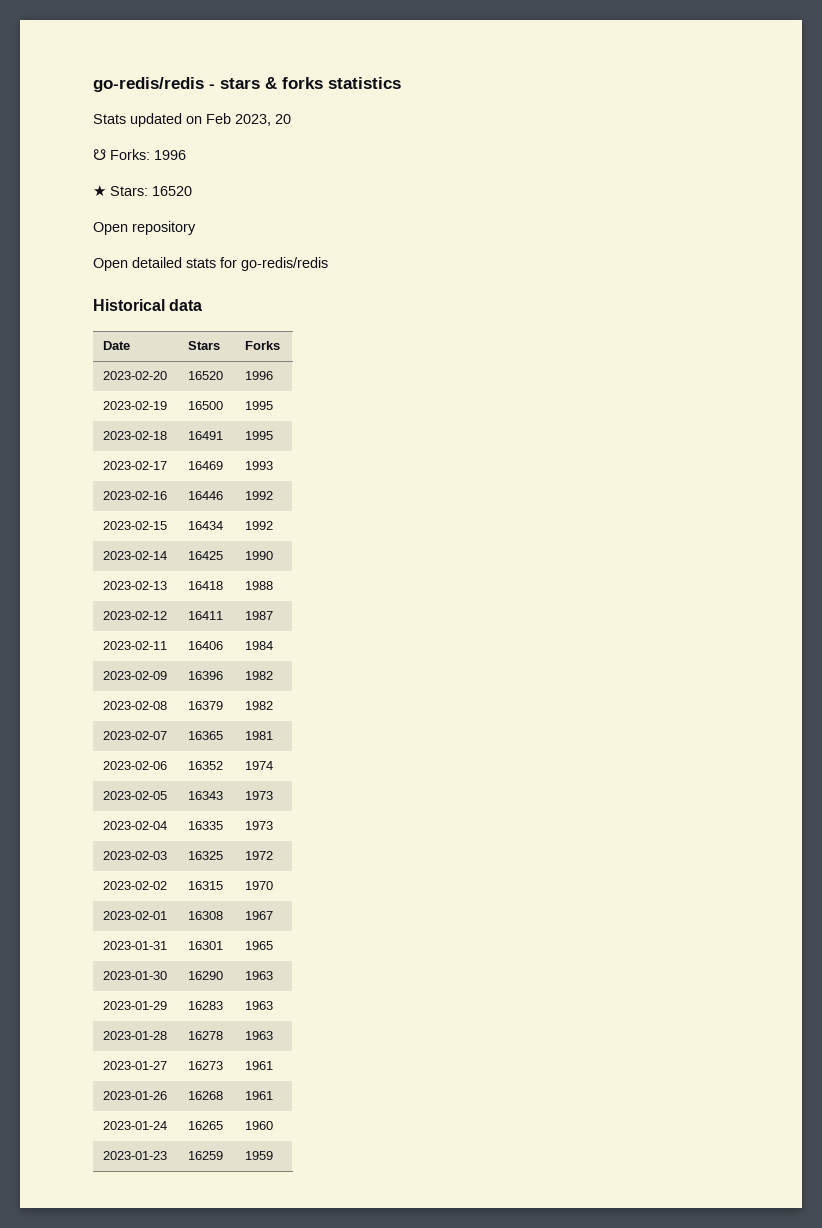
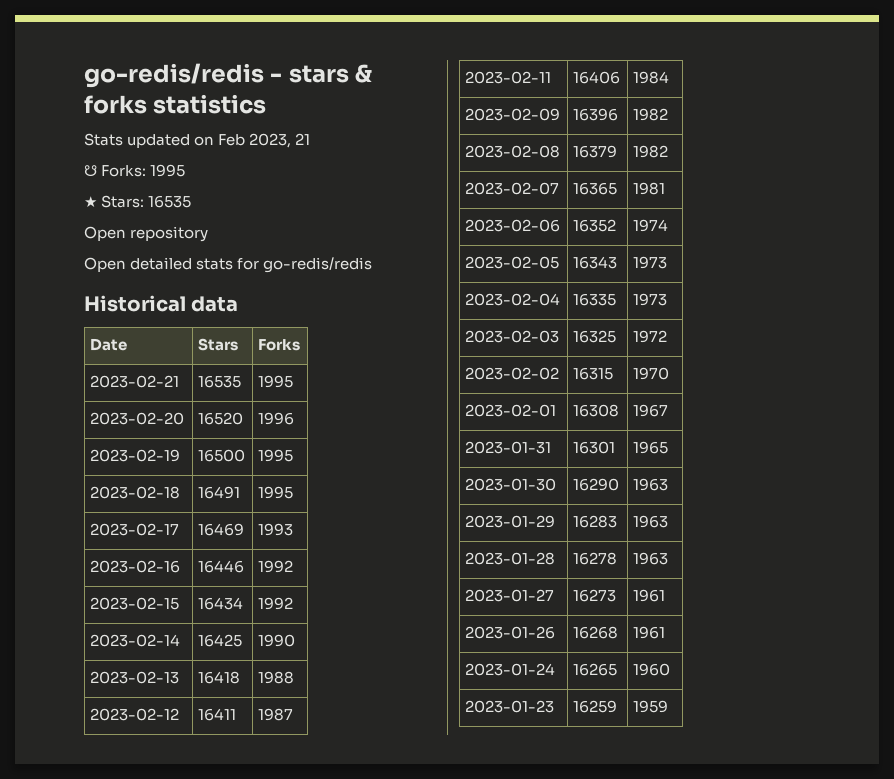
- Stats updated on Feb 2023, 20
+ Stats updated on Feb 2023, 21
- ☋ Forks: 1996
+ ☋ Forks: 1995
- ★ Stars: 16520
+ ★ Stars: 16535
+ 2023-02-21 | 16535 | 1995

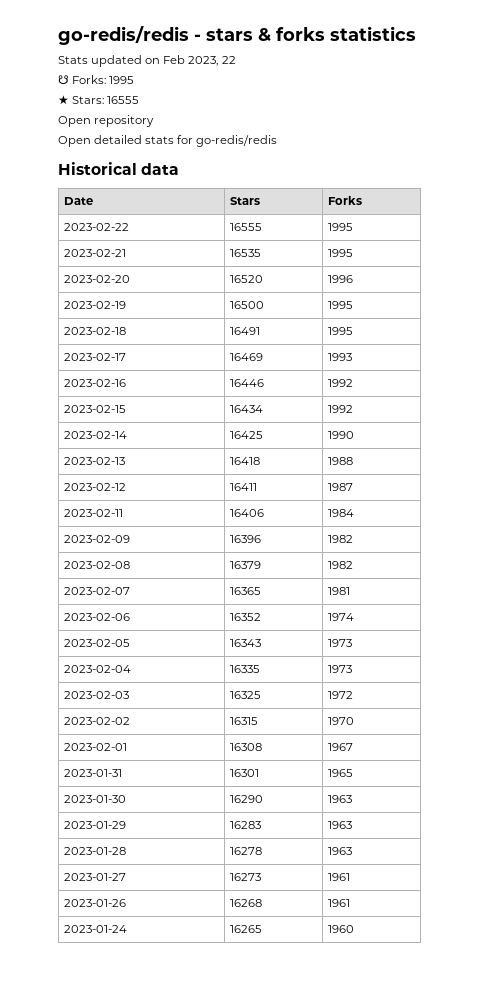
- Stats updated on Feb 2023, 21
+ Stats updated on Feb 2023, 22
- ★ Stars: 16535
+ ★ Stars: 16555
+ 2023-02-22 | 16555 | 1995
- 2023-01-23 | 16259 | 1959

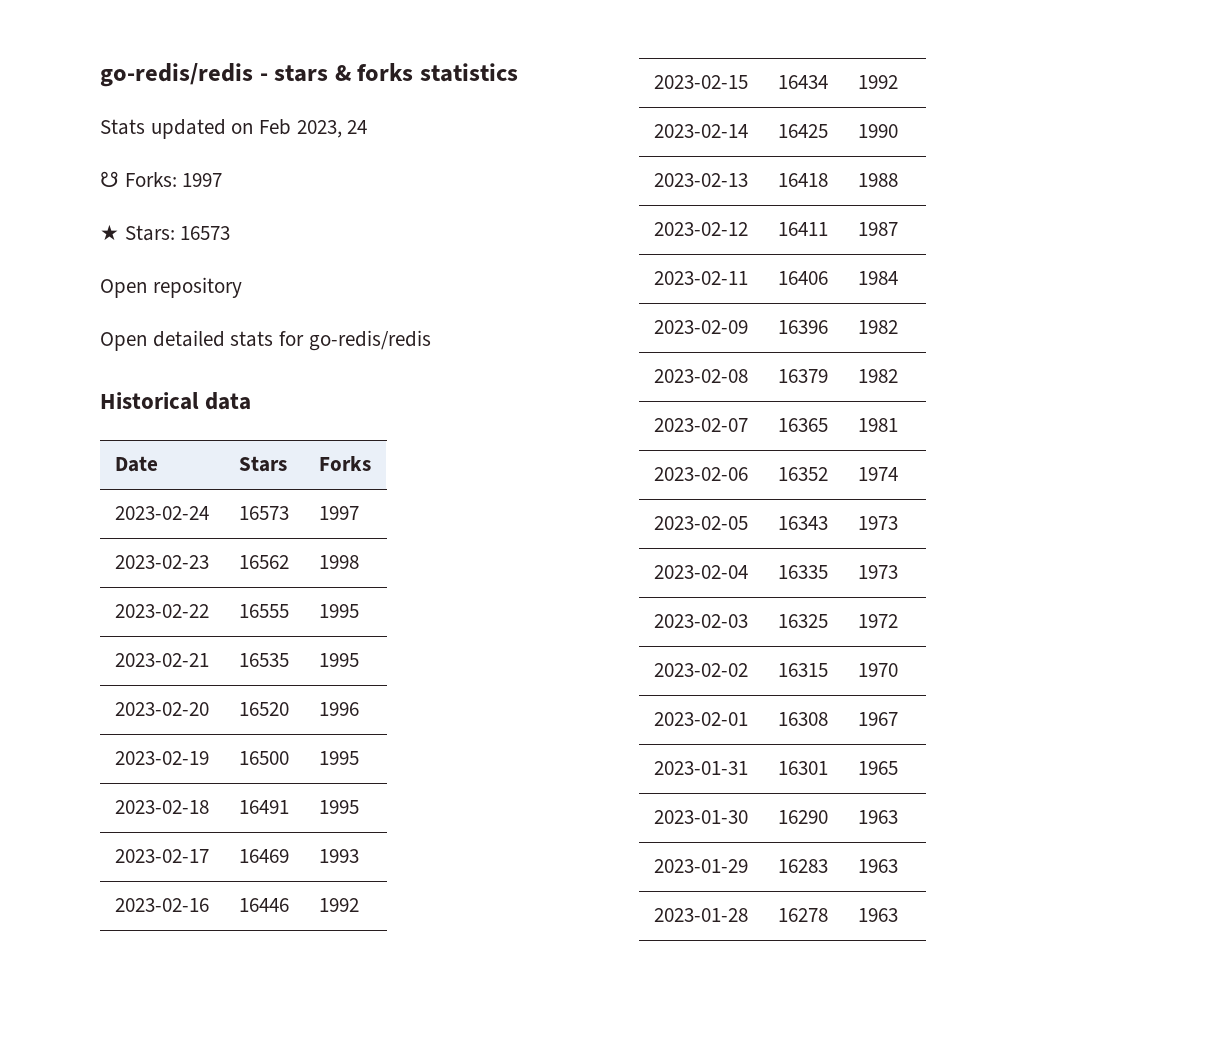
- Stats updated on Feb 2023, 22
+ Stats updated on Feb 2023, 24
- ☋ Forks: 1995
+ ☋ Forks: 1997
- ★ Stars: 16555
+ ★ Stars: 16573
+ 2023-02-24 | 16573 | 1997
+ 2023-02-23 | 16562 | 1998
- 2023-01-27 | 16273 | 1961
- 2023-01-26 | 16268 | 1961
- 2023-01-24 | 16265 | 1960

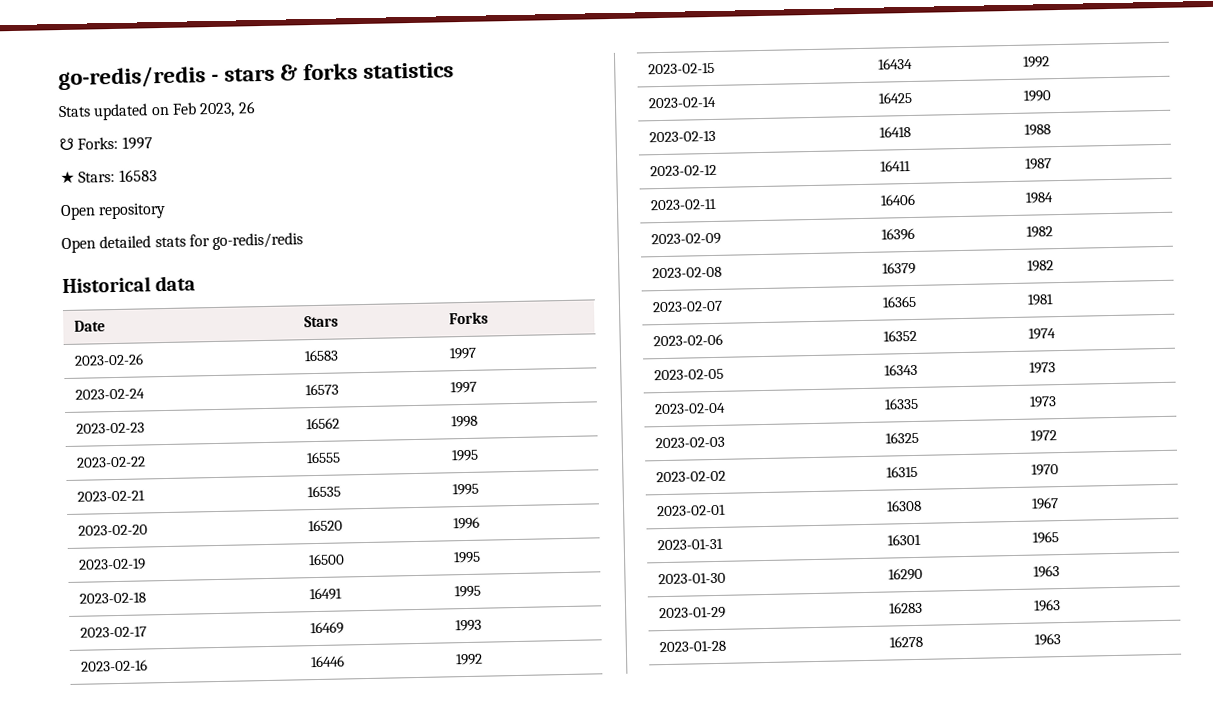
- Stats updated on Feb 2023, 24
+ Stats updated on Feb 2023, 26
- ★ Stars: 16573
+ ★ Stars: 16583
+ 2023-02-26 | 16583 | 1997

